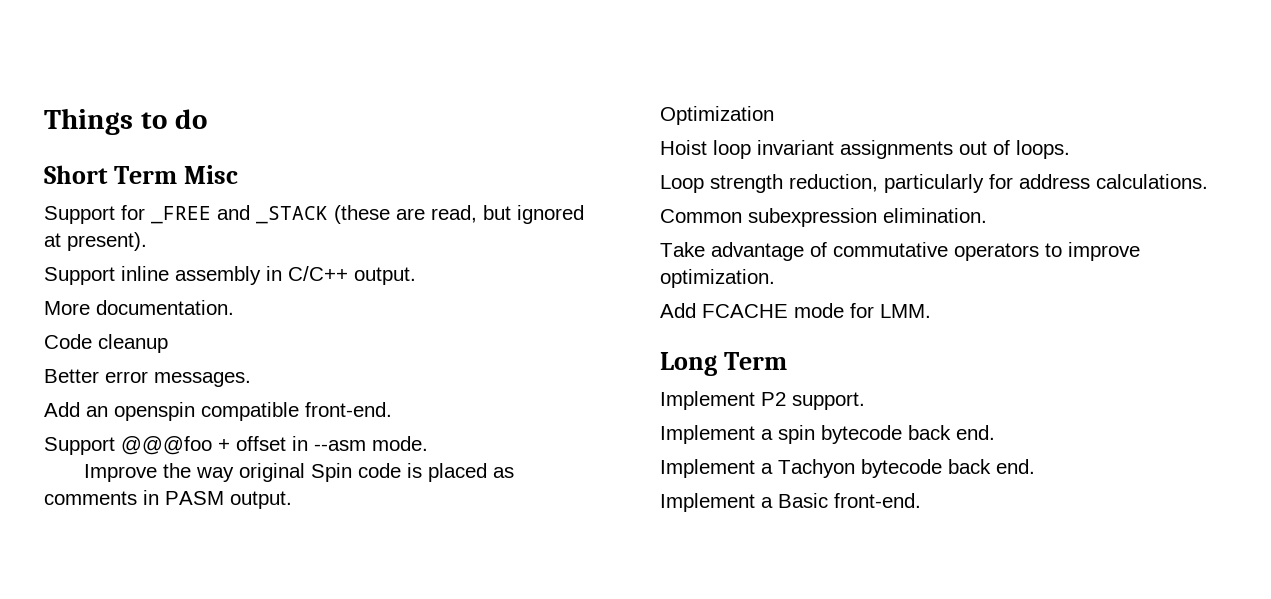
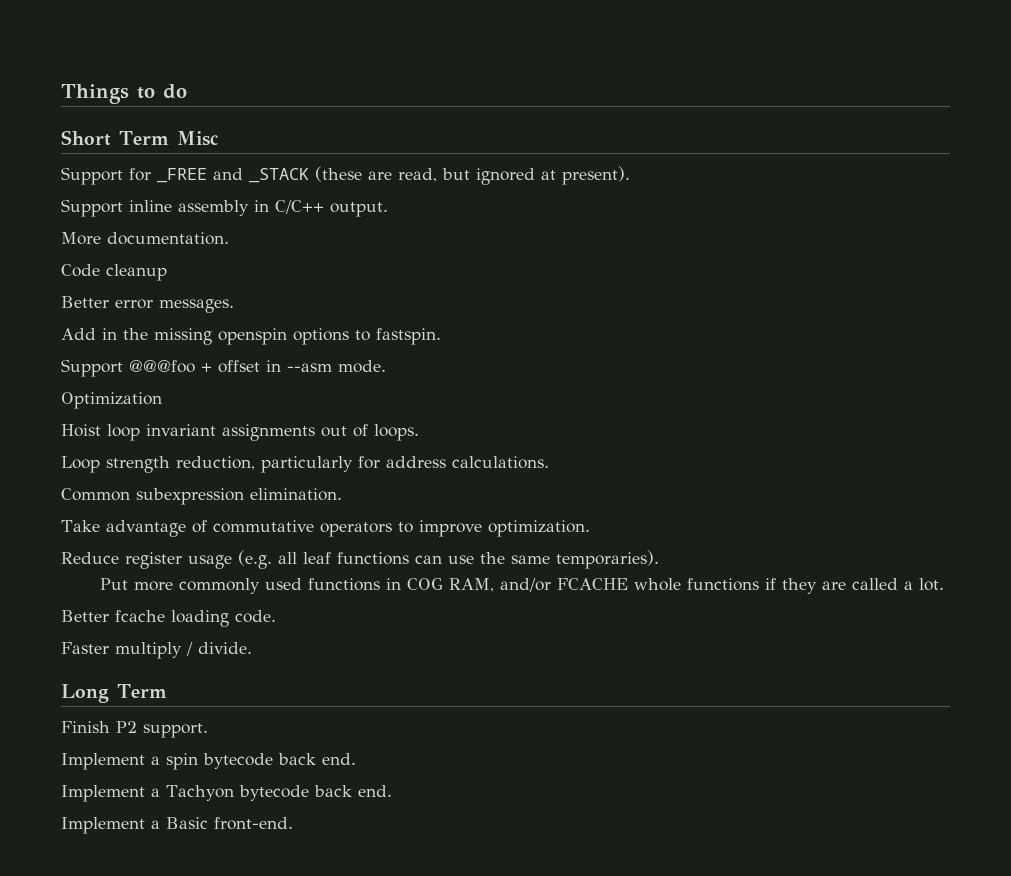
- Add an openspin compatible front-end.
+ Add in the missing openspin options to fastspin.
- Improve the way original Spin code is placed as comments in PASM output.
- Add FCACHE mode for LMM.
+ Reduce register usage (e.g. all leaf functions can use the same temporaries).
+ Put more commonly used functions in COG RAM, and/or FCACHE whole functions if they are called a lot.
+ Better fcache loading code.
+ Faster multiply / divide.
- Implement P2 support.
+ Finish P2 support.

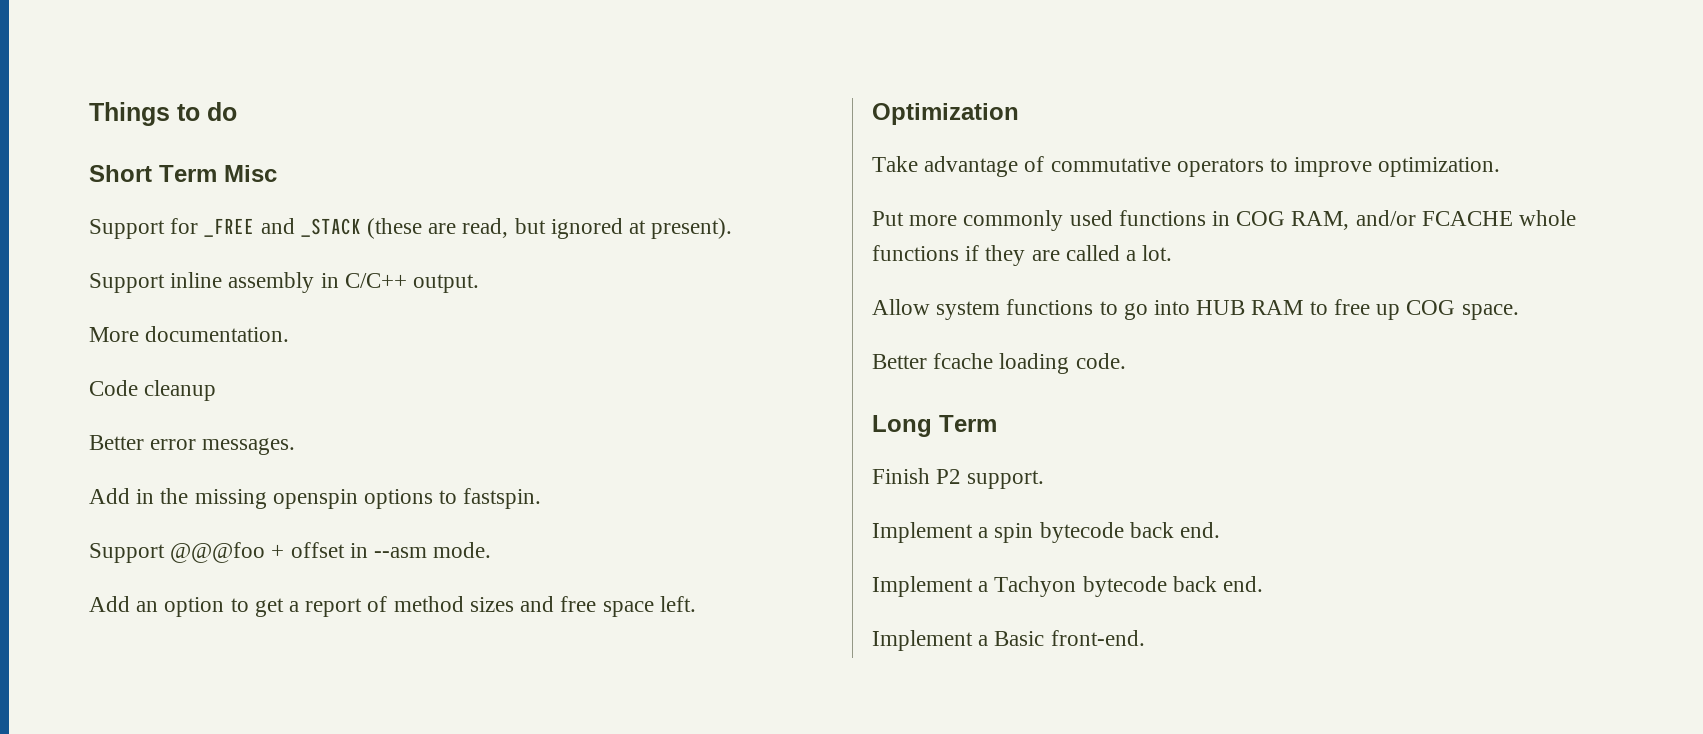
+ Add an option to get a report of method sizes and free space left.
  Optimization
- Hoist loop invariant assignments out of loops.
- Loop strength reduction, particularly for address calculations.
- Common subexpression elimination.
- Reduce register usage (e.g. all leaf functions can use the same temporaries).
+ Allow system functions to go into HUB RAM to free up COG space.
- Faster multiply / divide.

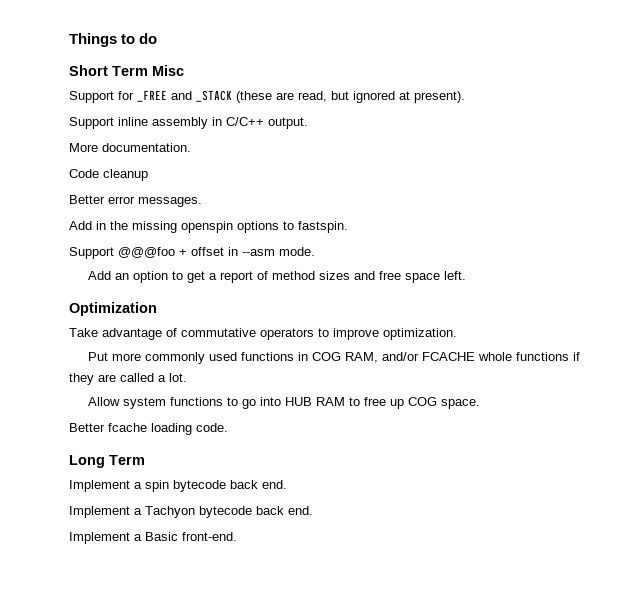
- Finish P2 support.

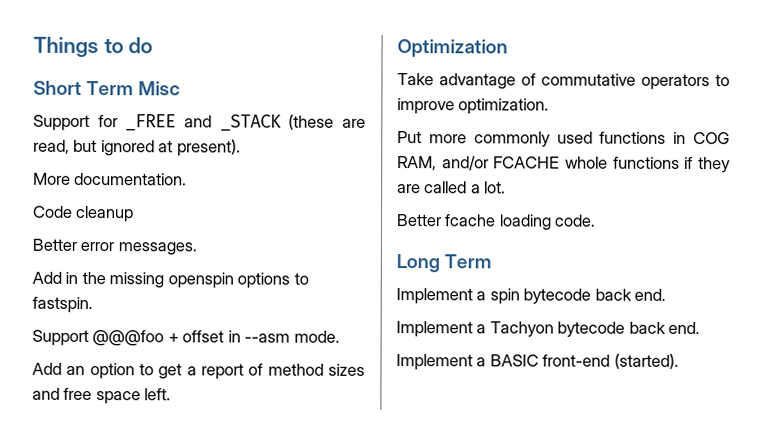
- Support inline assembly in C/C++ output.
- Allow system functions to go into HUB RAM to free up COG space.
- Implement a Basic front-end.
+ Implement a BASIC front-end (started).

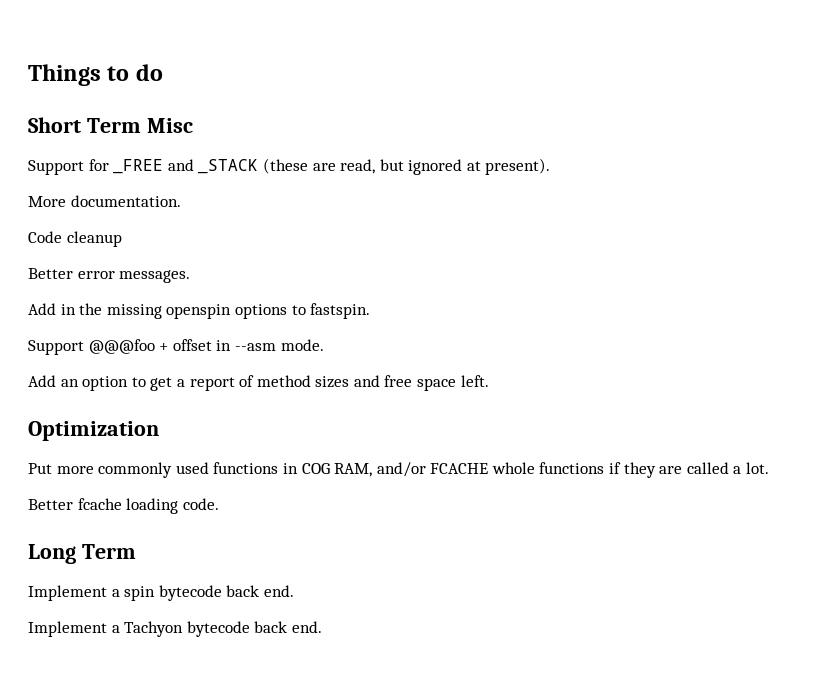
- Take advantage of commutative operators to improve optimization.
- Implement a BASIC front-end (started).

